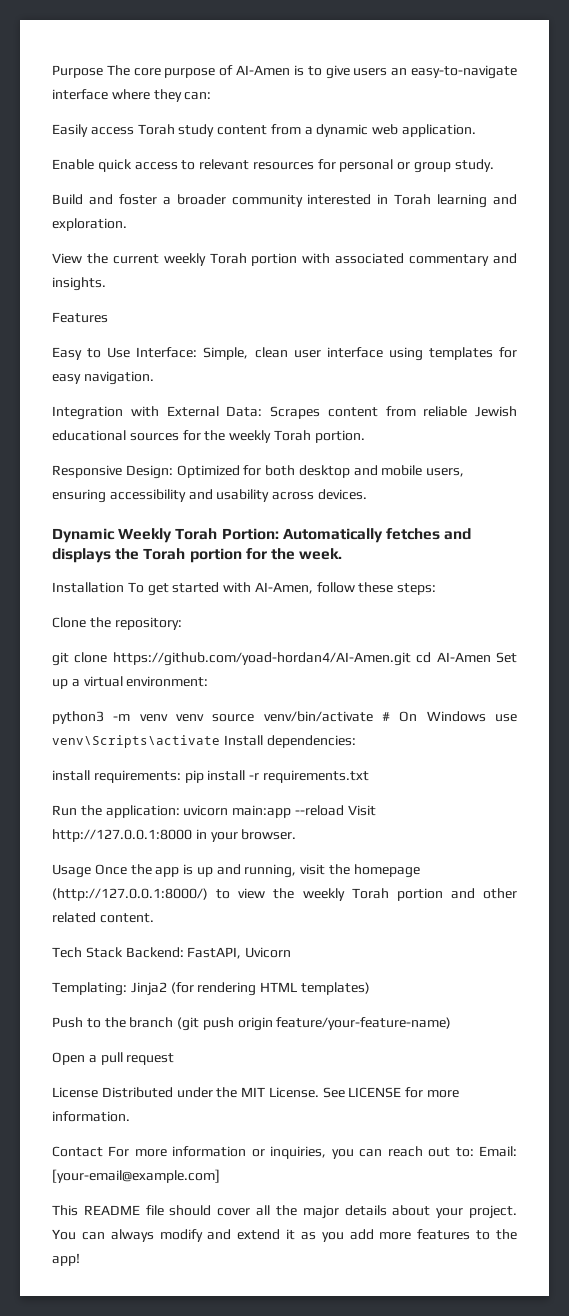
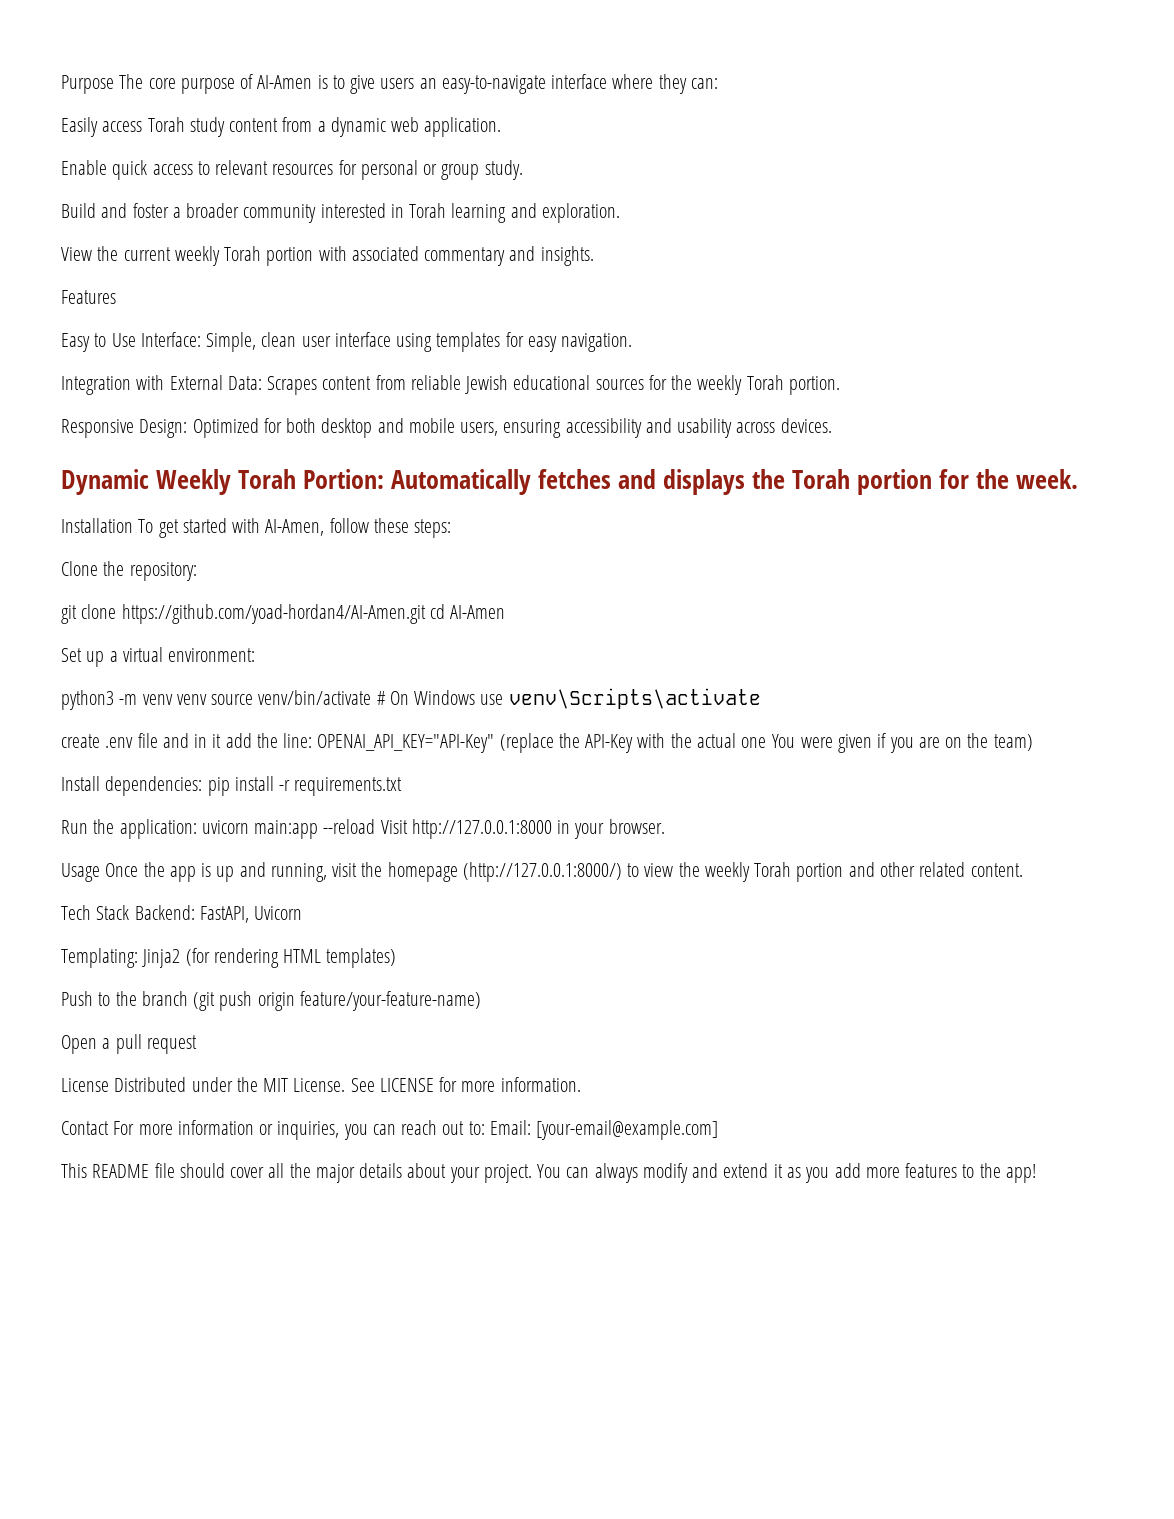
- git clone https://github.com/yoad-hordan4/AI-Amen.git cd AI-Amen Set up a virtual environment:
+ git clone https://github.com/yoad-hordan4/AI-Amen.git cd AI-Amen
+ Set up a virtual environment:
- python3 -m venv venv source venv/bin/activate # On Windows use venv\Scripts\activate Install dependencies:
- install requirements: pip install -r requirements.txt
+ python3 -m venv venv source venv/bin/activate # On Windows use venv\Scripts\activate
+ create .env file and in it add the line: OPENAI_API_KEY="API-Key" (replace the API-Key with the actual one You were given if you are on the team)
+ Install dependencies: pip install -r requirements.txt

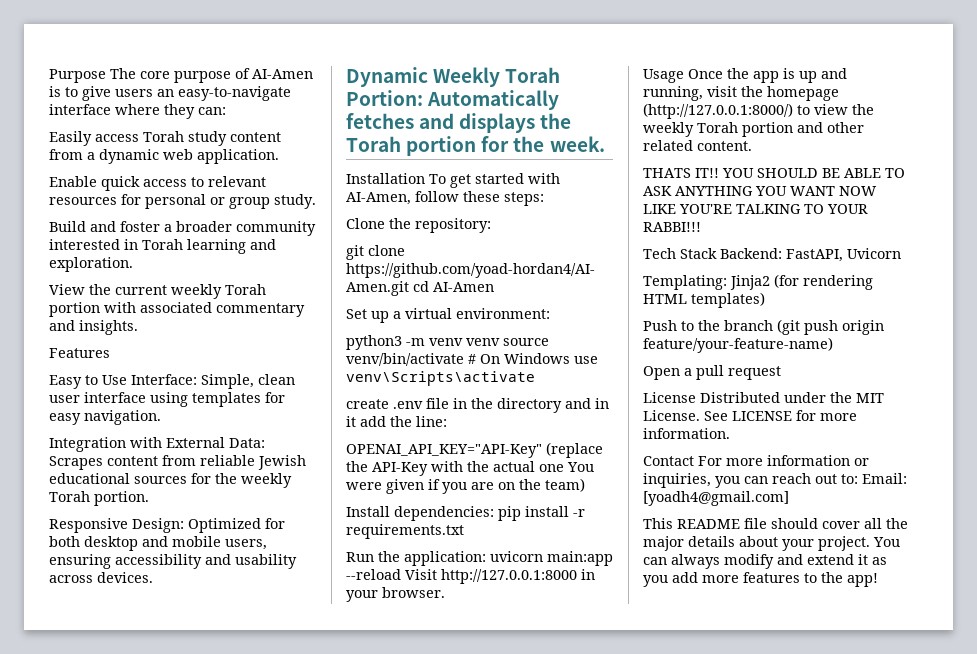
- create .env file and in it add the line: OPENAI_API_KEY="API-Key" (replace the API-Key with the actual one You were given if you are on the team)
+ create .env file in the directory and in it add the line:
+ OPENAI_API_KEY="API-Key" (replace the API-Key with the actual one You were given if you are on the team)
+ THATS IT!! YOU SHOULD BE ABLE TO ASK ANYTHING YOU WANT NOW LIKE YOU'RE TALKING TO YOUR RABBI!!!
- Contact For more information or inquiries, you can reach out to: Email: [your-email@example.com]
+ Contact For more information or inquiries, you can reach out to: Email: [yoadh4@gmail.com]

